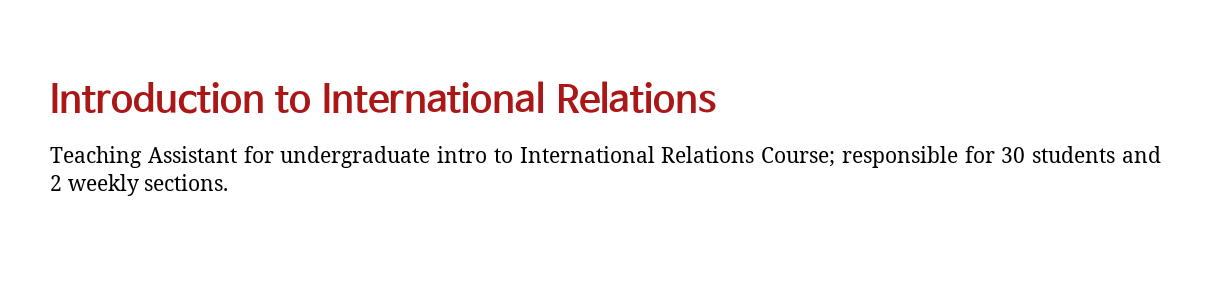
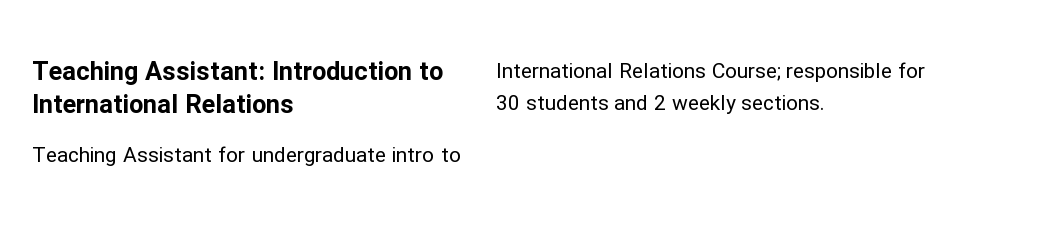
- Introduction to International Relations
+ Teaching Assistant: Introduction to International Relations

